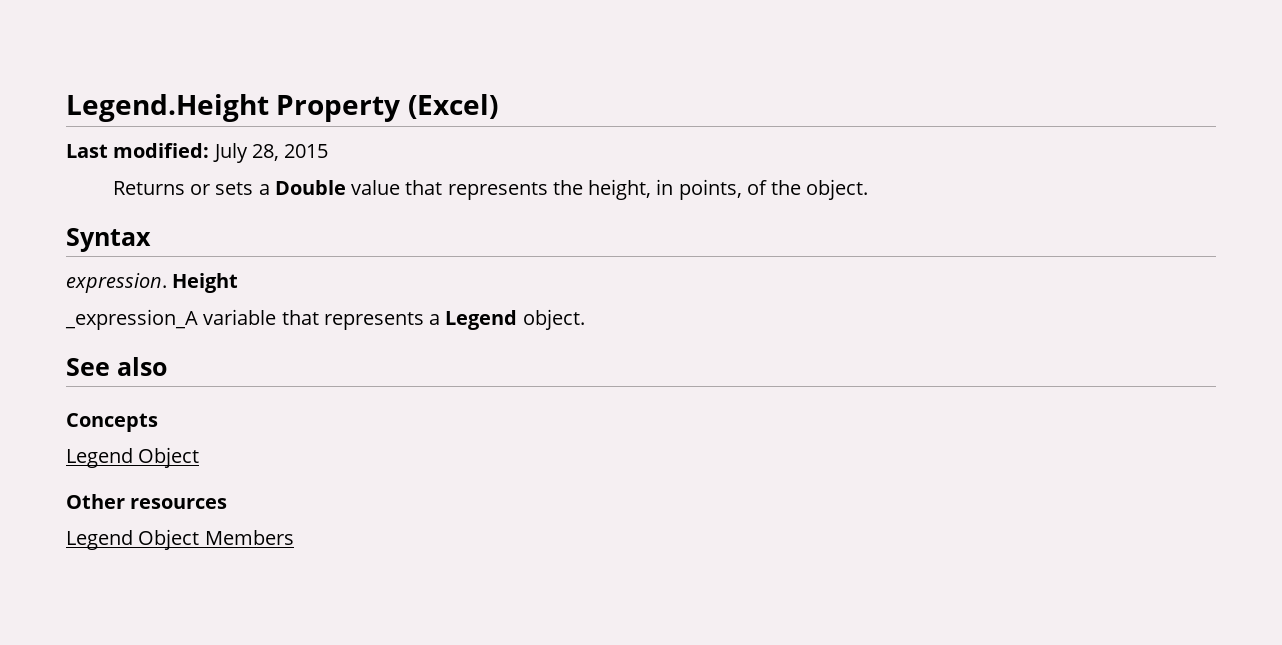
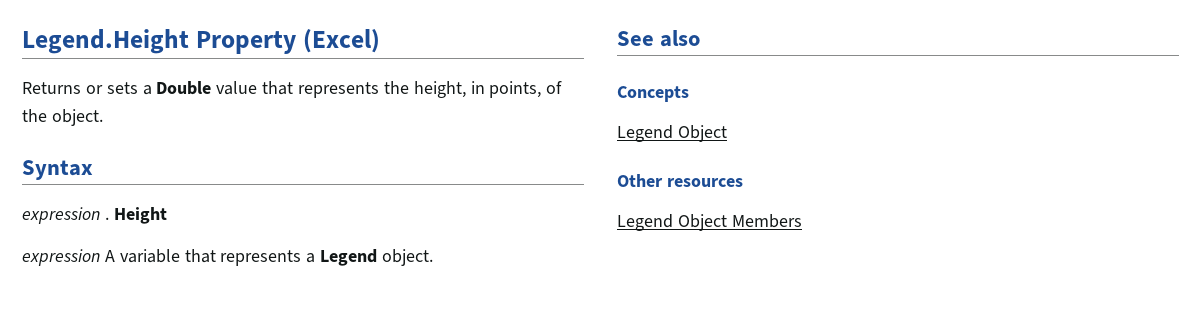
- Last modified: July 28, 2015
- expression.
+ expression .
- _expression_A variable that represents a Legend object.
+ expression A variable that represents a Legend object.

